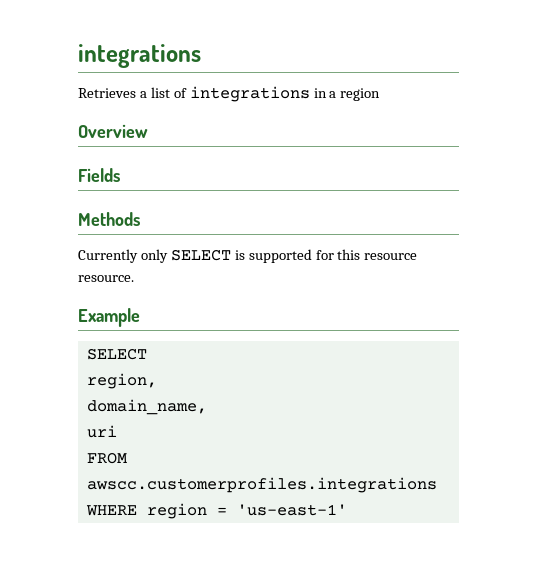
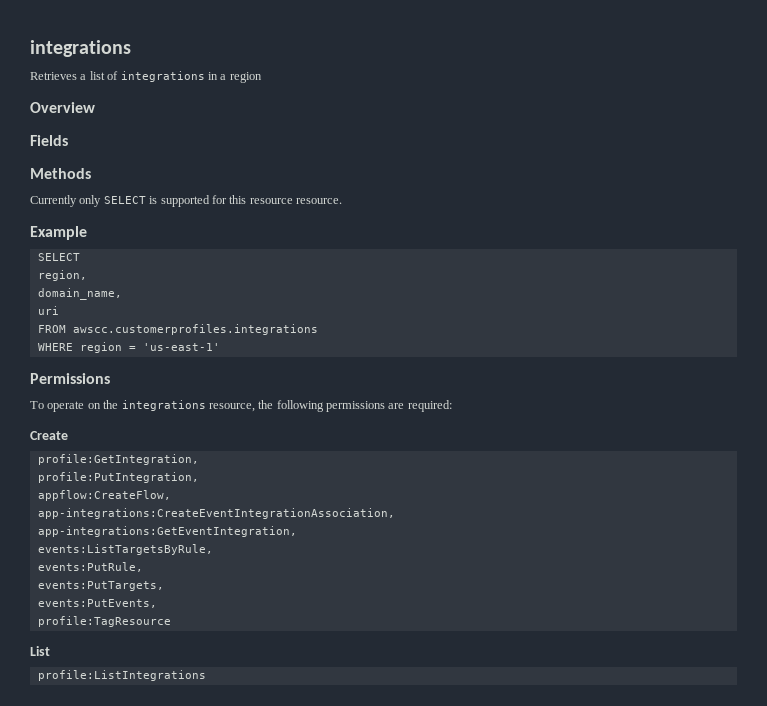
+ Permissions
+ To operate on the integrations resource, the following permissions are required:
+ Create
+ profile:GetIntegration,
+ profile:PutIntegration,
+ appflow:CreateFlow,
+ app-integrations:CreateEventIntegrationAssociation,
+ app-integrations:GetEventIntegration,
+ events:ListTargetsByRule,
+ events:PutRule,
+ events:PutTargets,
+ events:PutEvents,
+ profile:TagResource
+ List
+ profile:ListIntegrations

